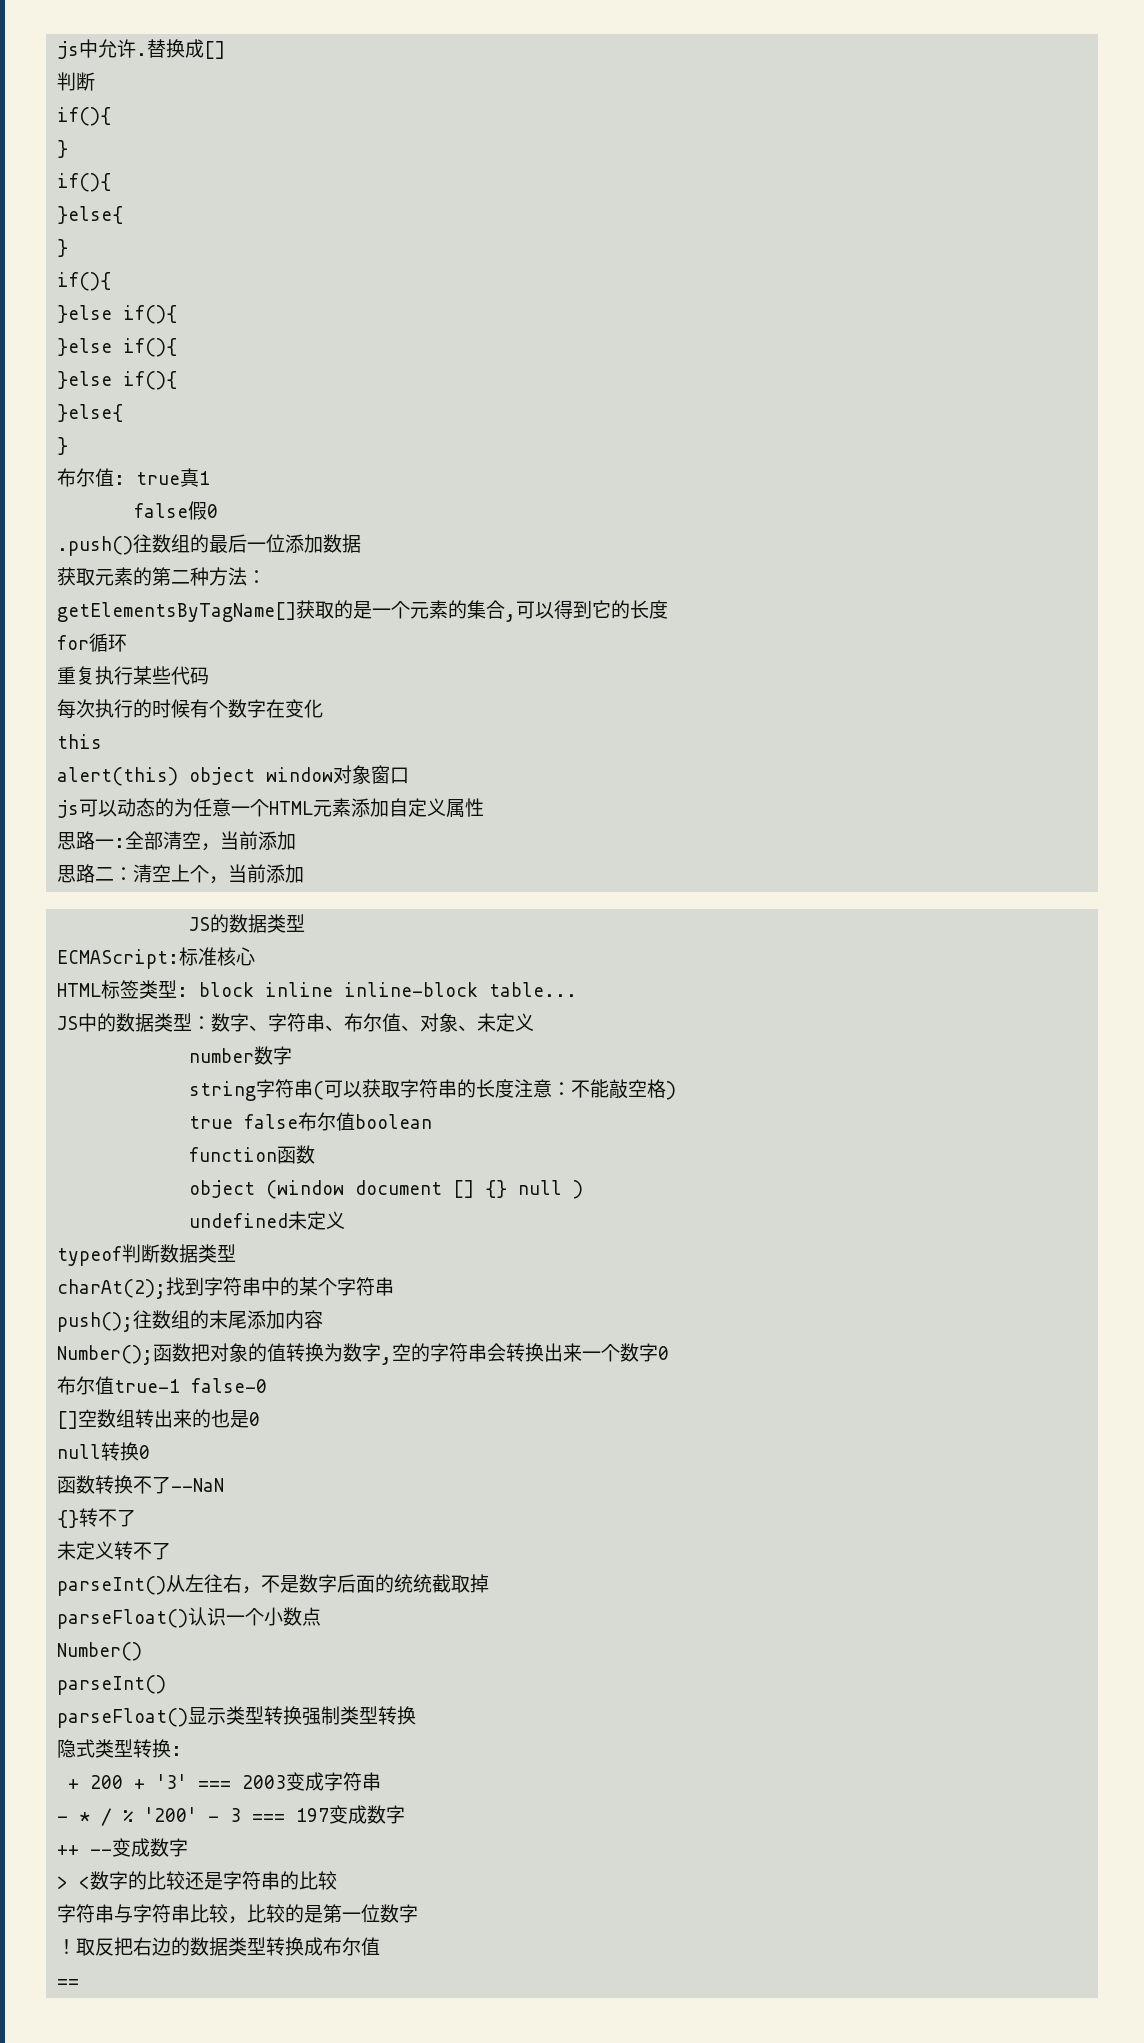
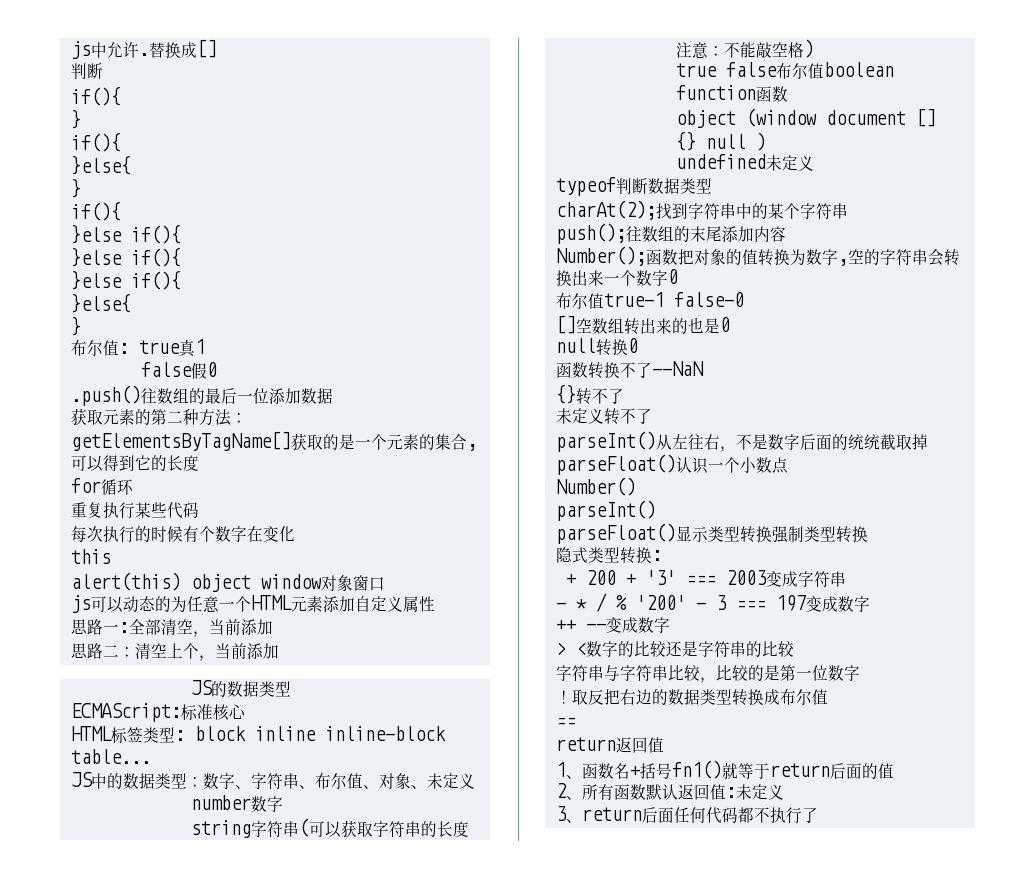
+ return返回值
+ 1、函数名+括号fn1()就等于return后面的值
+ 2、所有函数默认返回值:未定义
+ 3、return后面任何代码都不执行了

